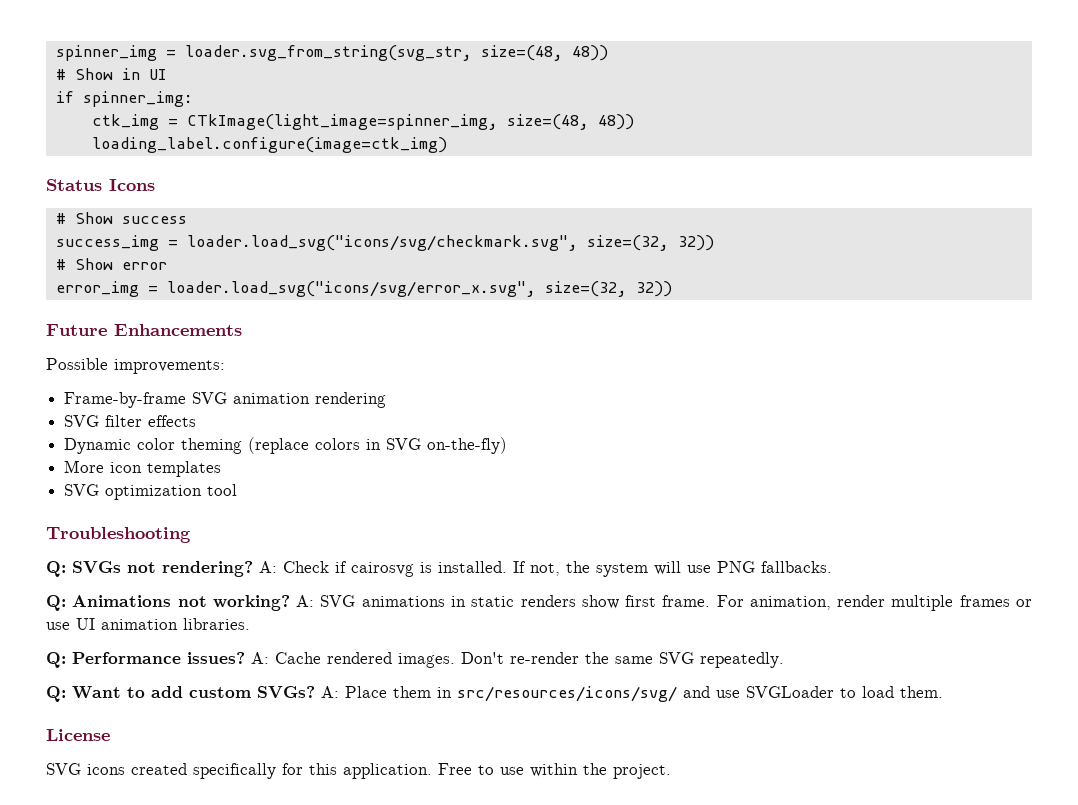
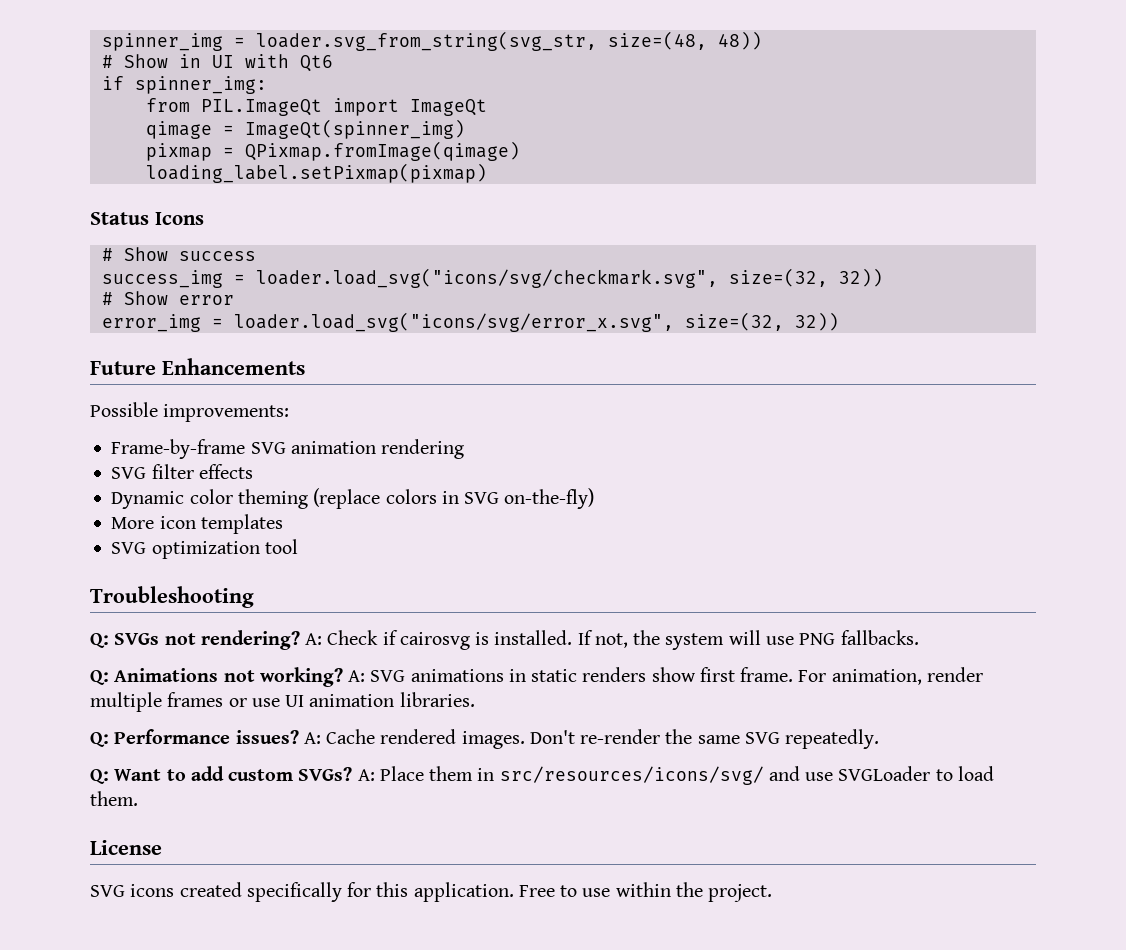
- # Show in UI
+ # Show in UI with Qt6
- ctk_img = CTkImage(light_image=spinner_img, size=(48, 48))
- loading_label.configure(image=ctk_img)
+ from PIL.ImageQt import ImageQt
+ qimage = ImageQt(spinner_img)
+ pixmap = QPixmap.fromImage(qimage)
+ loading_label.setPixmap(pixmap)

